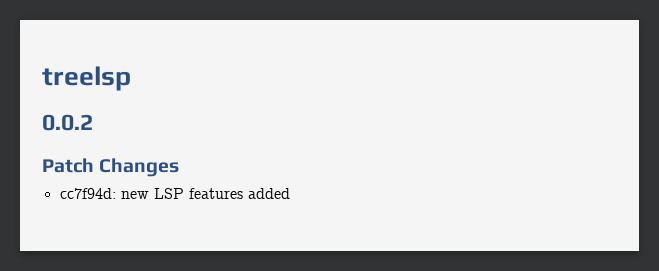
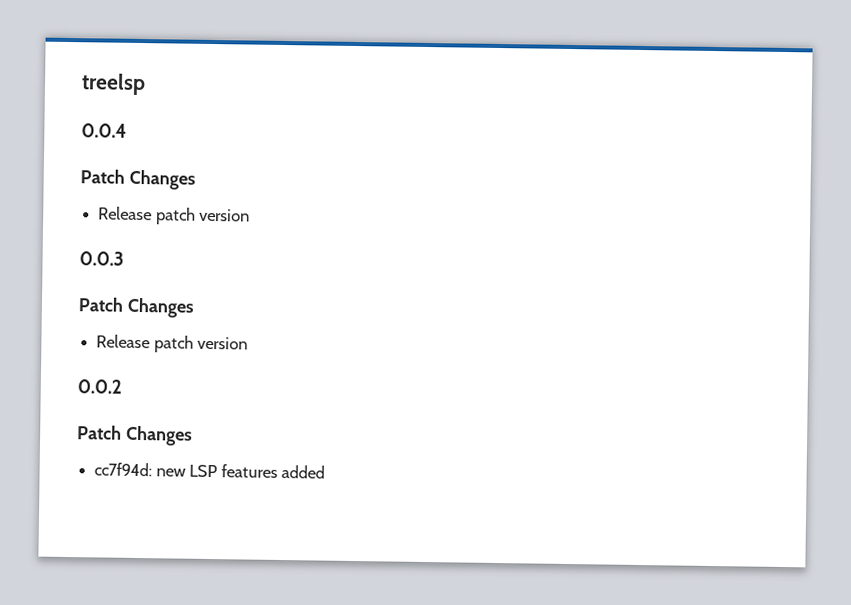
+ 0.0.4
+ Patch Changes
+ Release patch version
+ 0.0.3
+ Patch Changes
+ Release patch version

